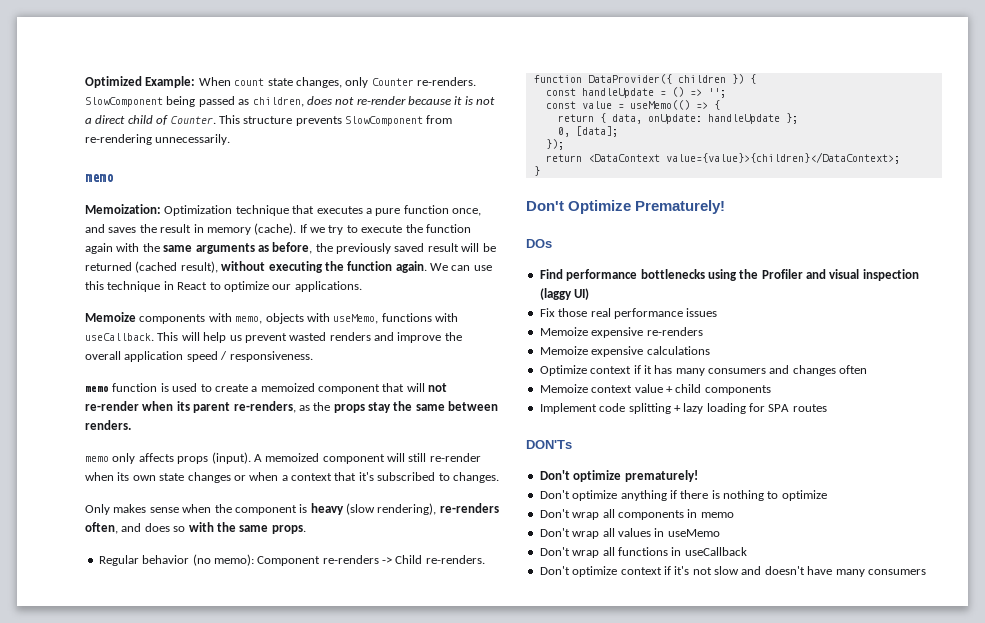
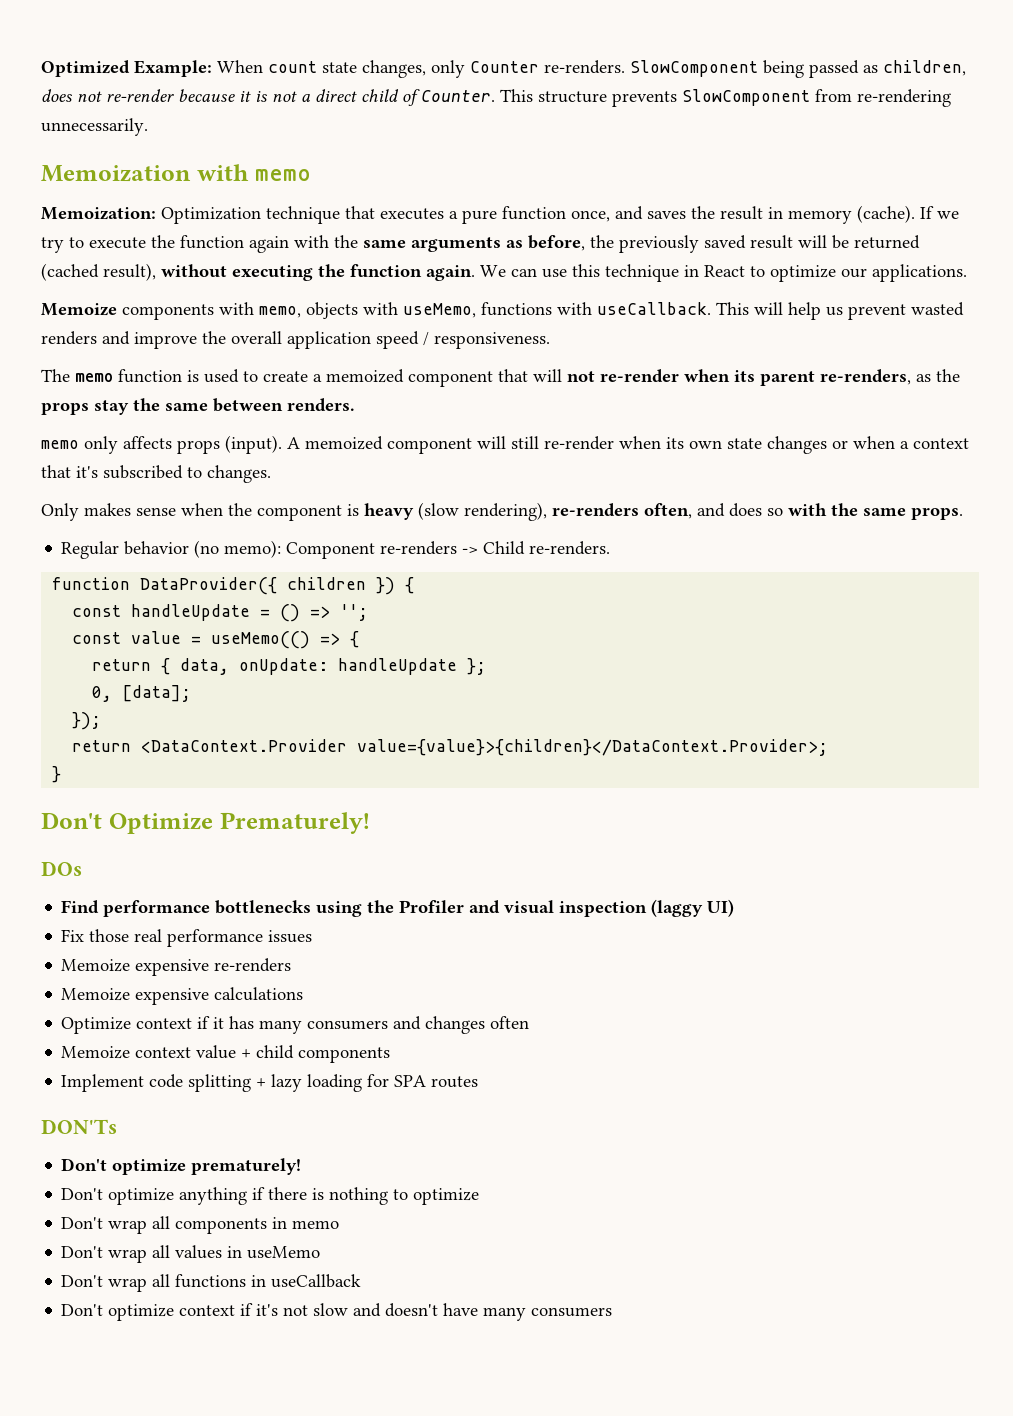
  This structure prevents SlowComponent from re-rendering unnecessarily.
- memo
+ Memoization with memo
- memo function is used to create a memoized component that will not re-render when its parent re-renders, as the props stay the same between renders.
+ The memo function is used to create a memoized component that will not re-render when its parent re-renders, as the props stay the same between renders.
- return <DataContext value={value}>{children}</DataContext>;
+ return <DataContext.Provider value={value}>{children}</DataContext.Provider>;

